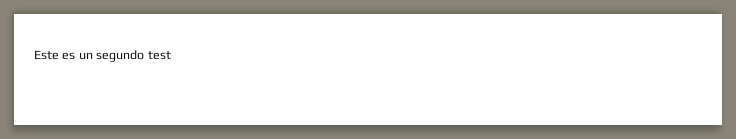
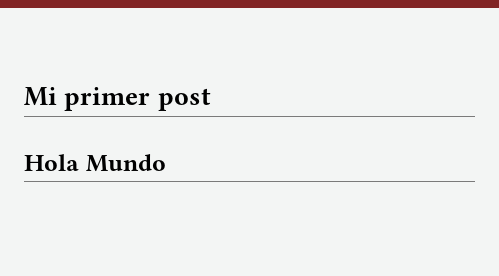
- Este es un segundo test
+ Mi primer post
+ Hola Mundo

